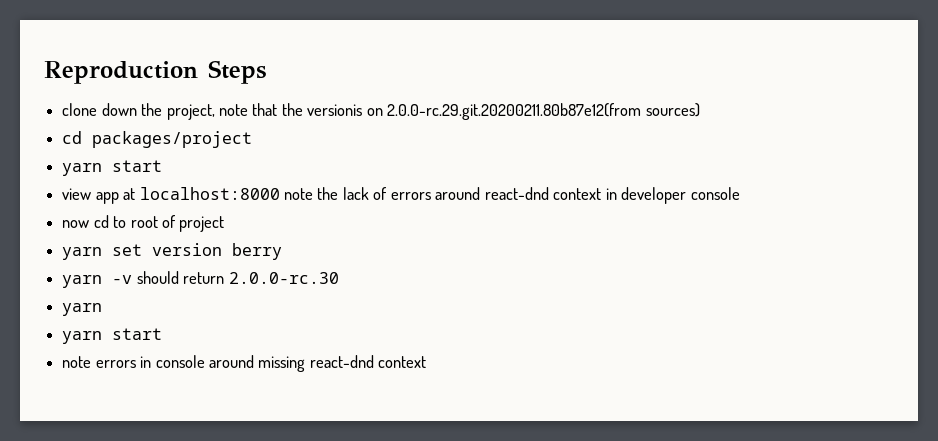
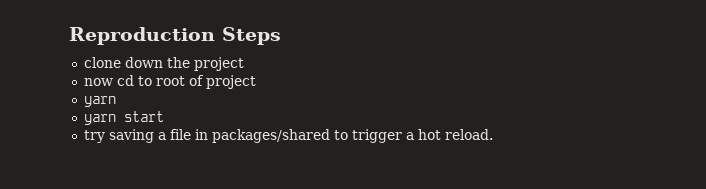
- clone down the project, note that the versionis on 2.0.0-rc.29.git.20200211.80b87e12(from sources)
- cd packages/project
- yarn start
- view app at localhost:8000 note the lack of errors around react-dnd context in developer console
+ clone down the project
  now cd to root of project
- yarn set version berry
- yarn -v should return 2.0.0-rc.30
  yarn
  yarn start
- note errors in console around missing react-dnd context
+ try saving a file in packages/shared to trigger a hot reload.

